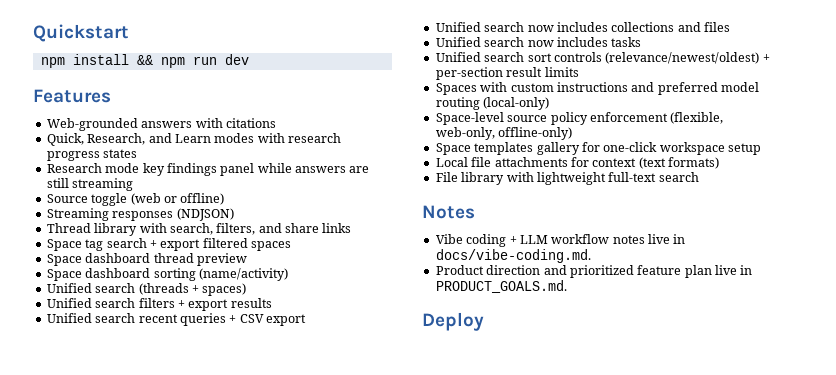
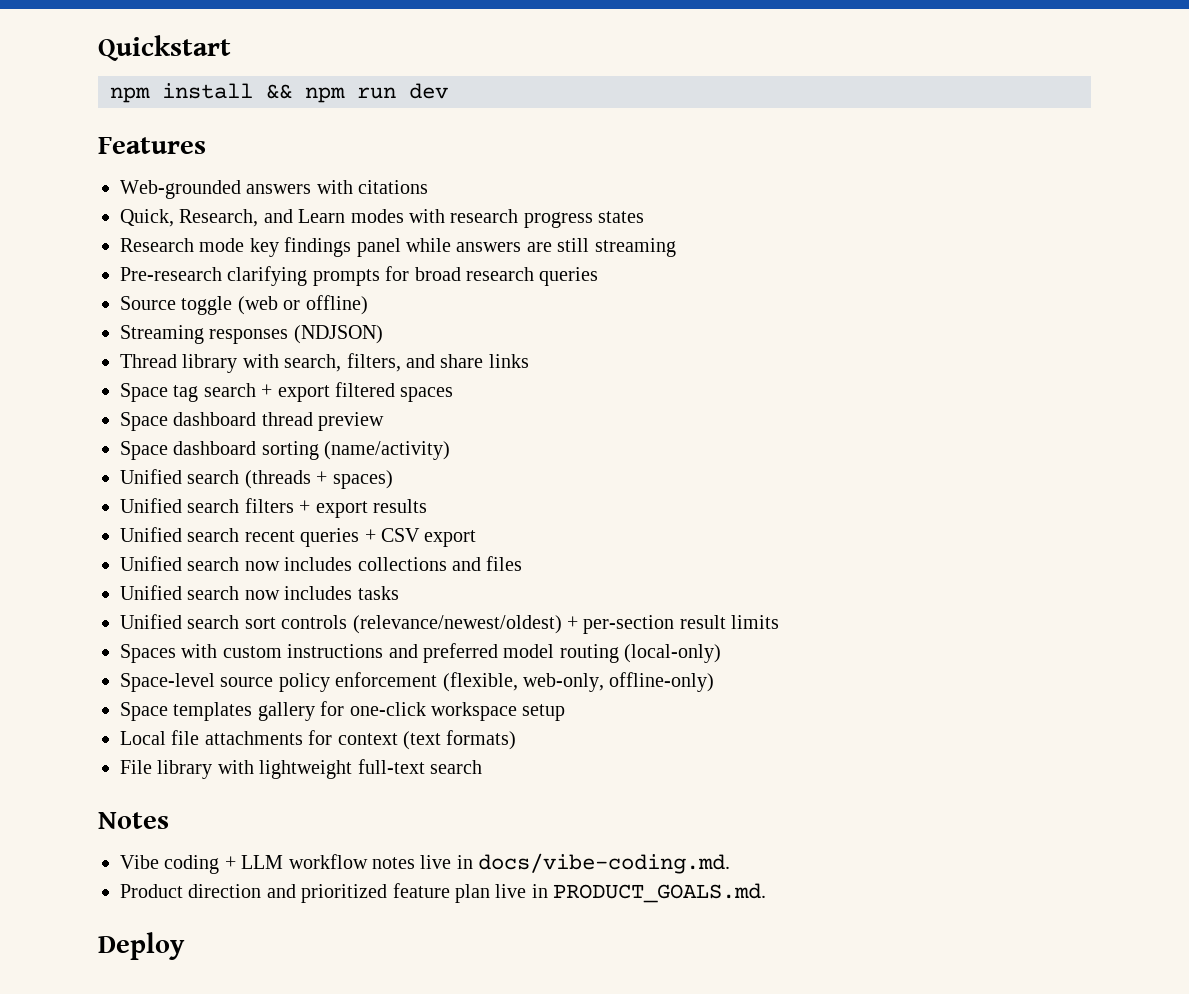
+ Pre-research clarifying prompts for broad research queries

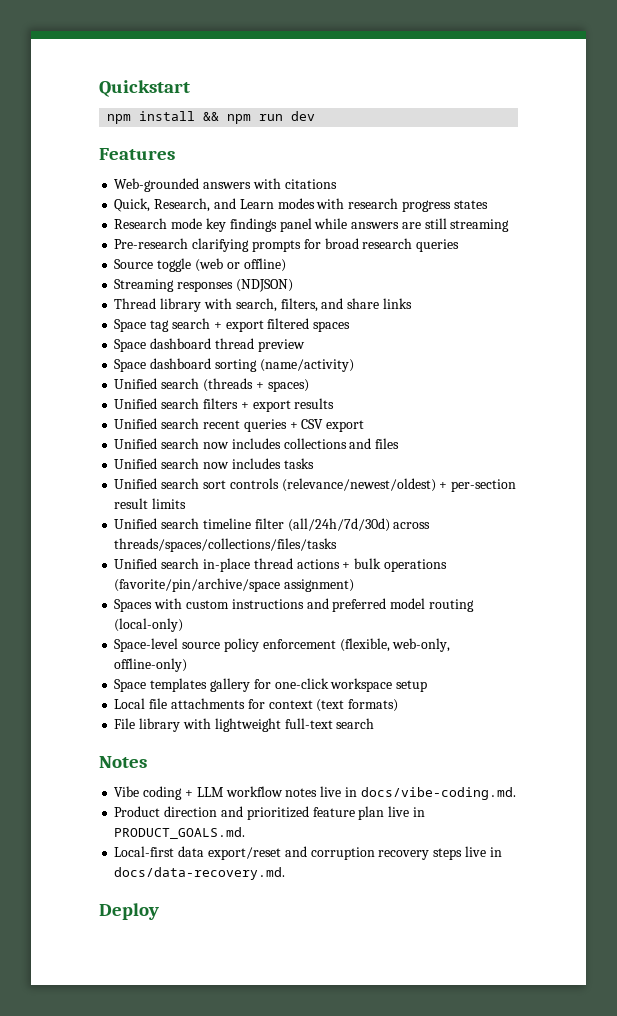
+ Unified search timeline filter (all/24h/7d/30d) across threads/spaces/collections/files/tasks
+ Unified search in-place thread actions + bulk operations (favorite/pin/archive/space assignment)
+ Local-first data export/reset and corruption recovery steps live in docs/data-recovery.md.

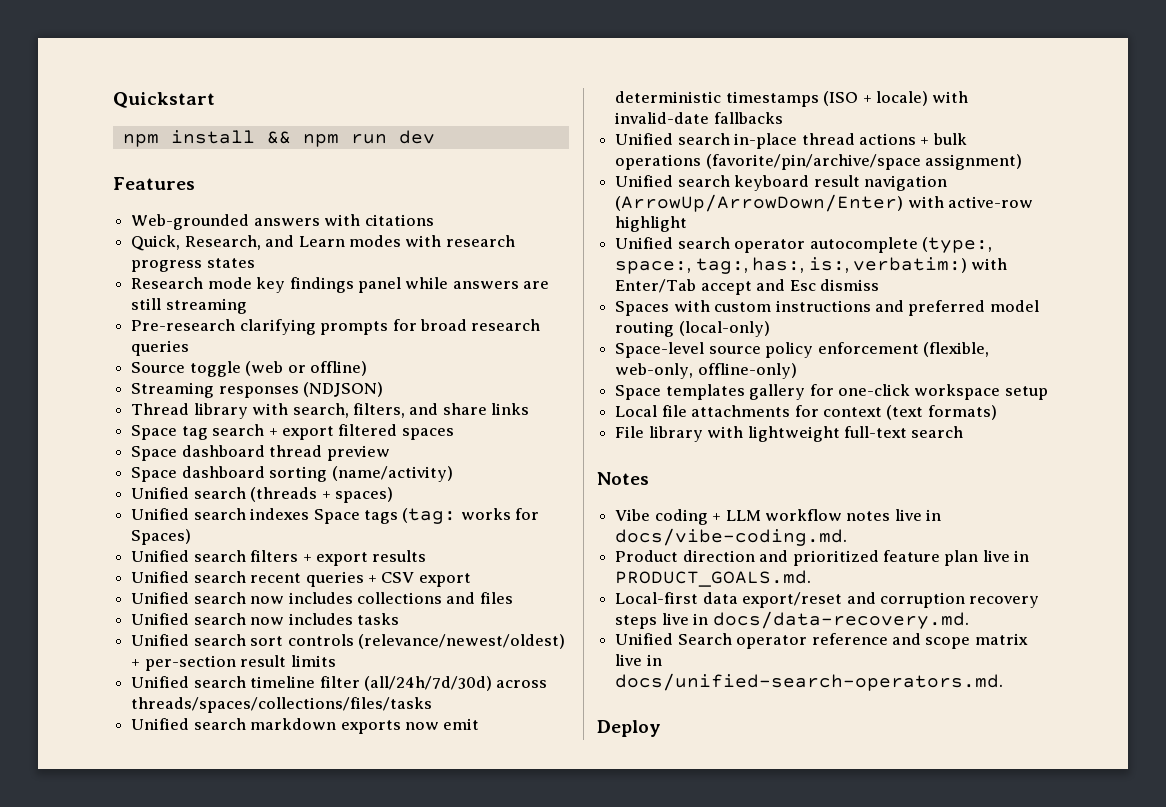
+ Unified search indexes Space tags (tag: works for Spaces)
+ Unified search markdown exports now emit deterministic timestamps (ISO + locale) with invalid-date fallbacks
+ Unified search keyboard result navigation (ArrowUp/ArrowDown/Enter) with active-row highlight
+ Unified search operator autocomplete (type:, space:, tag:, has:, is:, verbatim:) with Enter/Tab accept and Esc dismiss
+ Unified Search operator reference and scope matrix live in docs/unified-search-operators.md.

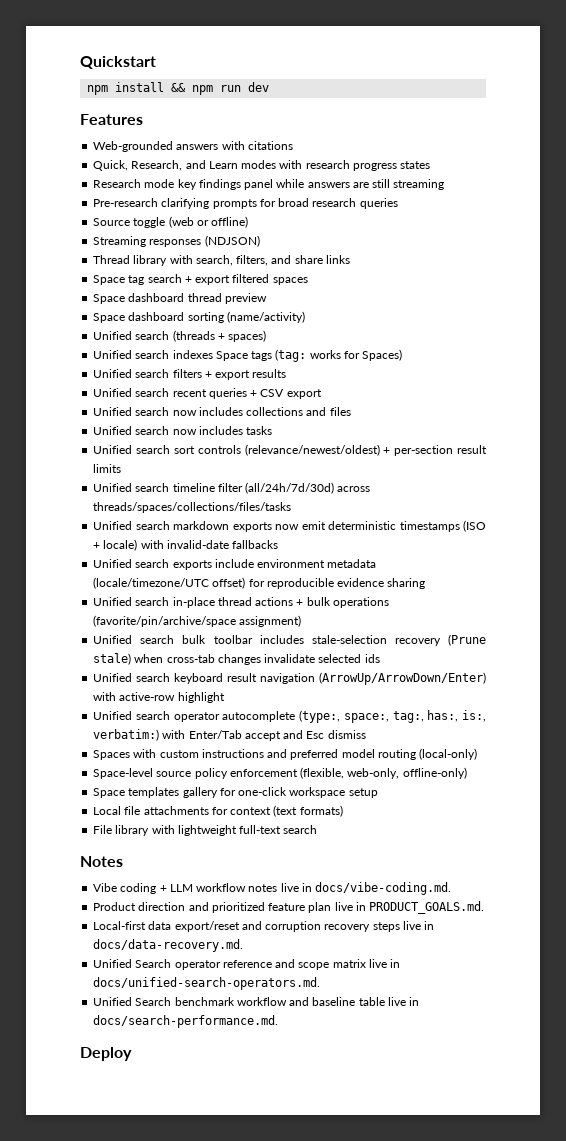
+ Unified search exports include environment metadata (locale/timezone/UTC offset) for reproducible evidence sharing
+ Unified search bulk toolbar includes stale-selection recovery (Prune stale) when cross-tab changes invalidate selected ids
+ Unified Search benchmark workflow and baseline table live in docs/search-performance.md.

